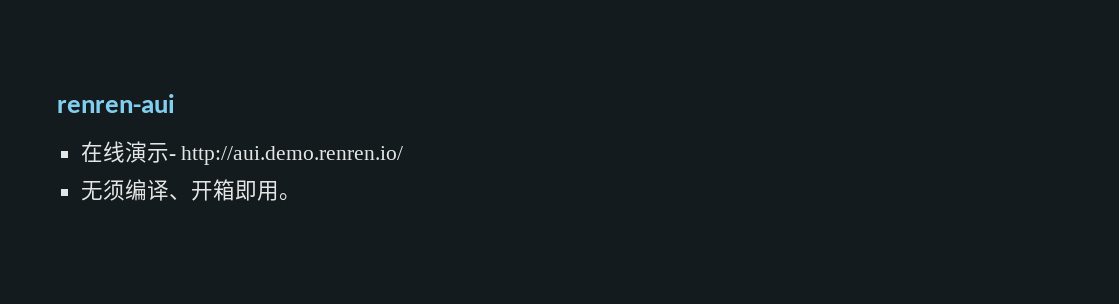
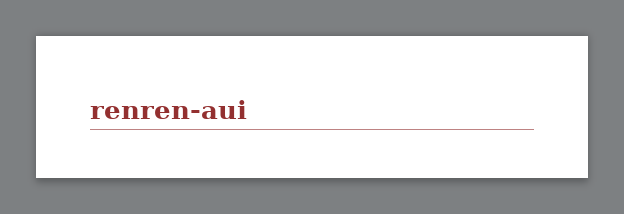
- 在线演示- http://aui.demo.renren.io/
- 无须编译、开箱即用。

